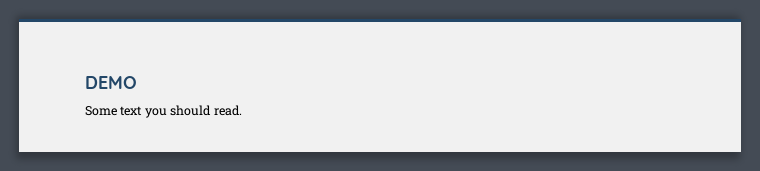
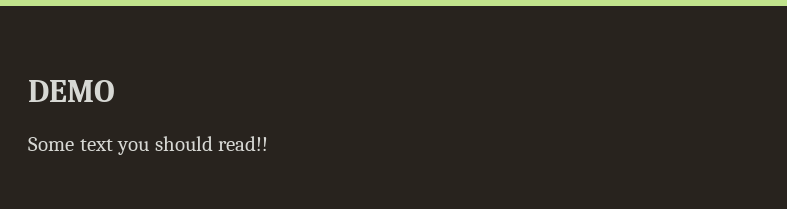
- Some text you should read.
+ Some text you should read!!

